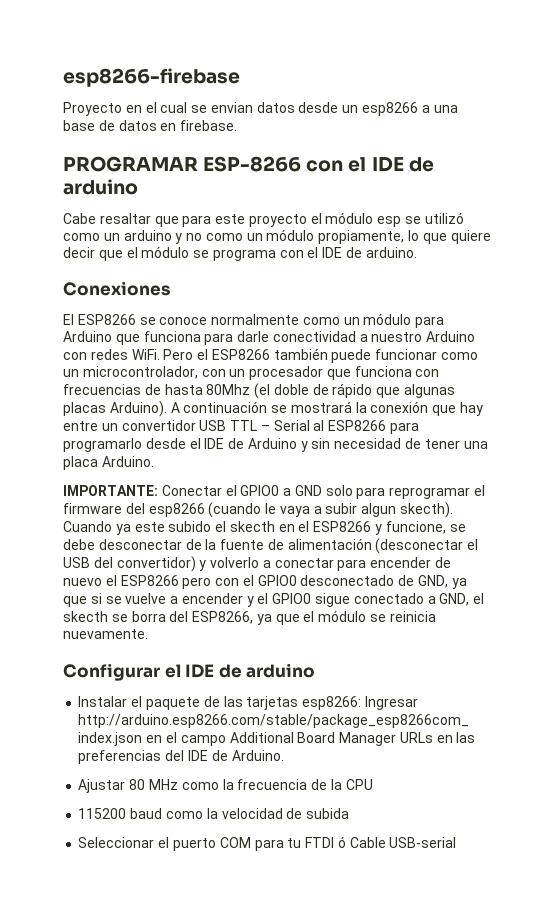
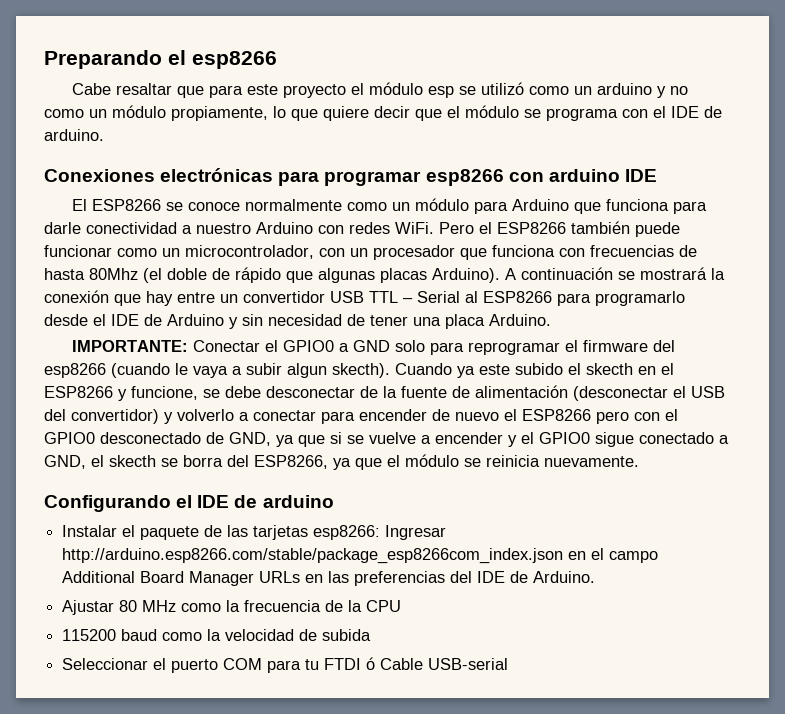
- esp8266-firebase
- Proyecto en el cual se envian datos desde un esp8266 a una base de datos en firebase.
- PROGRAMAR ESP-8266 con el IDE de arduino
+ Preparando el esp8266
- Conexiones
+ Conexiones electrónicas para programar esp8266 con arduino IDE
- Configurar el IDE de arduino
+ Configurando el IDE de arduino

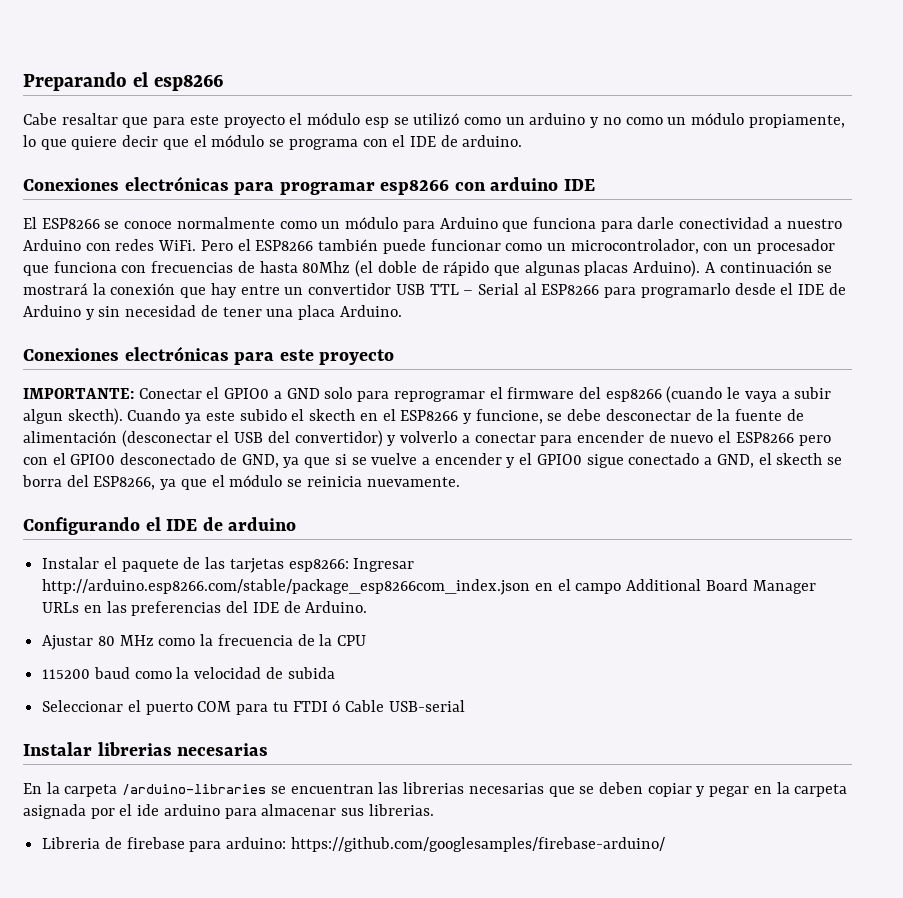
+ Conexiones electrónicas para este proyecto
+ Instalar librerias necesarias
+ En la carpeta /arduino-libraries se encuentran las librerias necesarias que se deben copiar y pegar en la carpeta asignada por el ide arduino para almacenar sus librerias.
+ Libreria de firebase para arduino: https://github.com/googlesamples/firebase-arduino/

